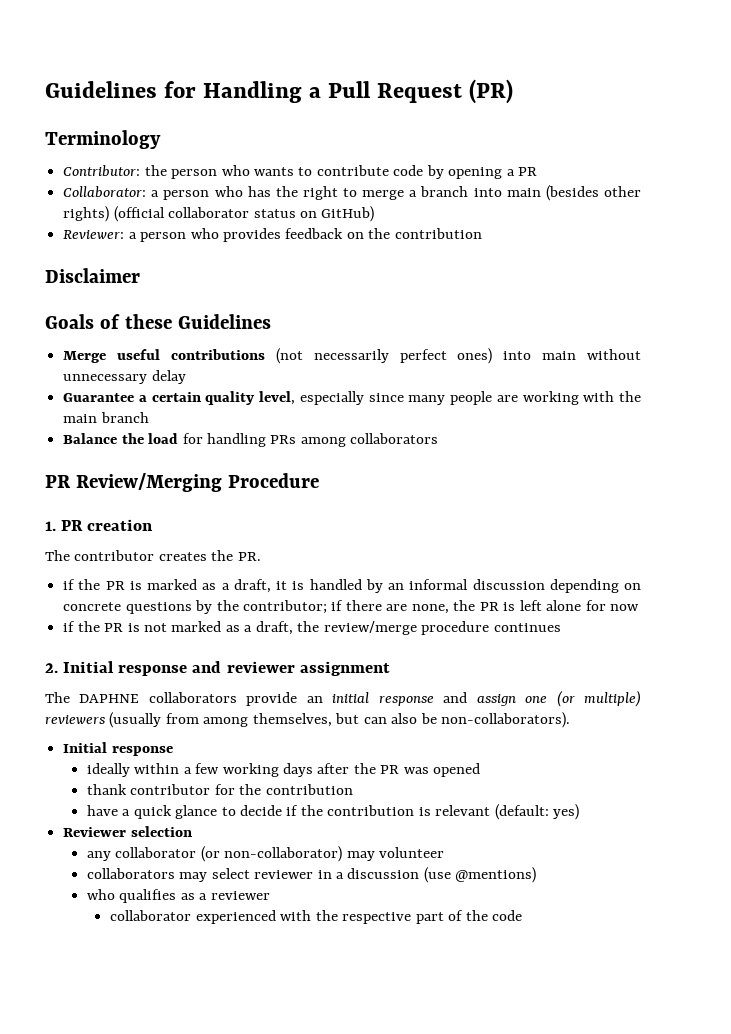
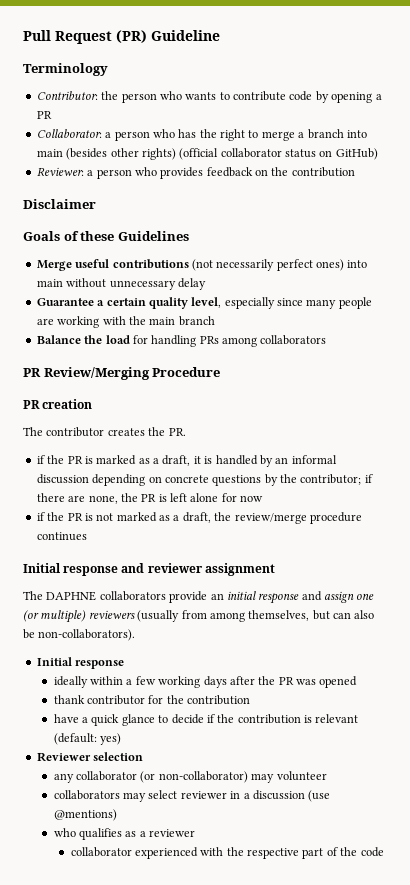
- Guidelines for Handling a Pull Request (PR)
+ Pull Request (PR) Guideline
- 1. PR creation
+ PR creation
- 2. Initial response and reviewer assignment
+ Initial response and reviewer assignment

